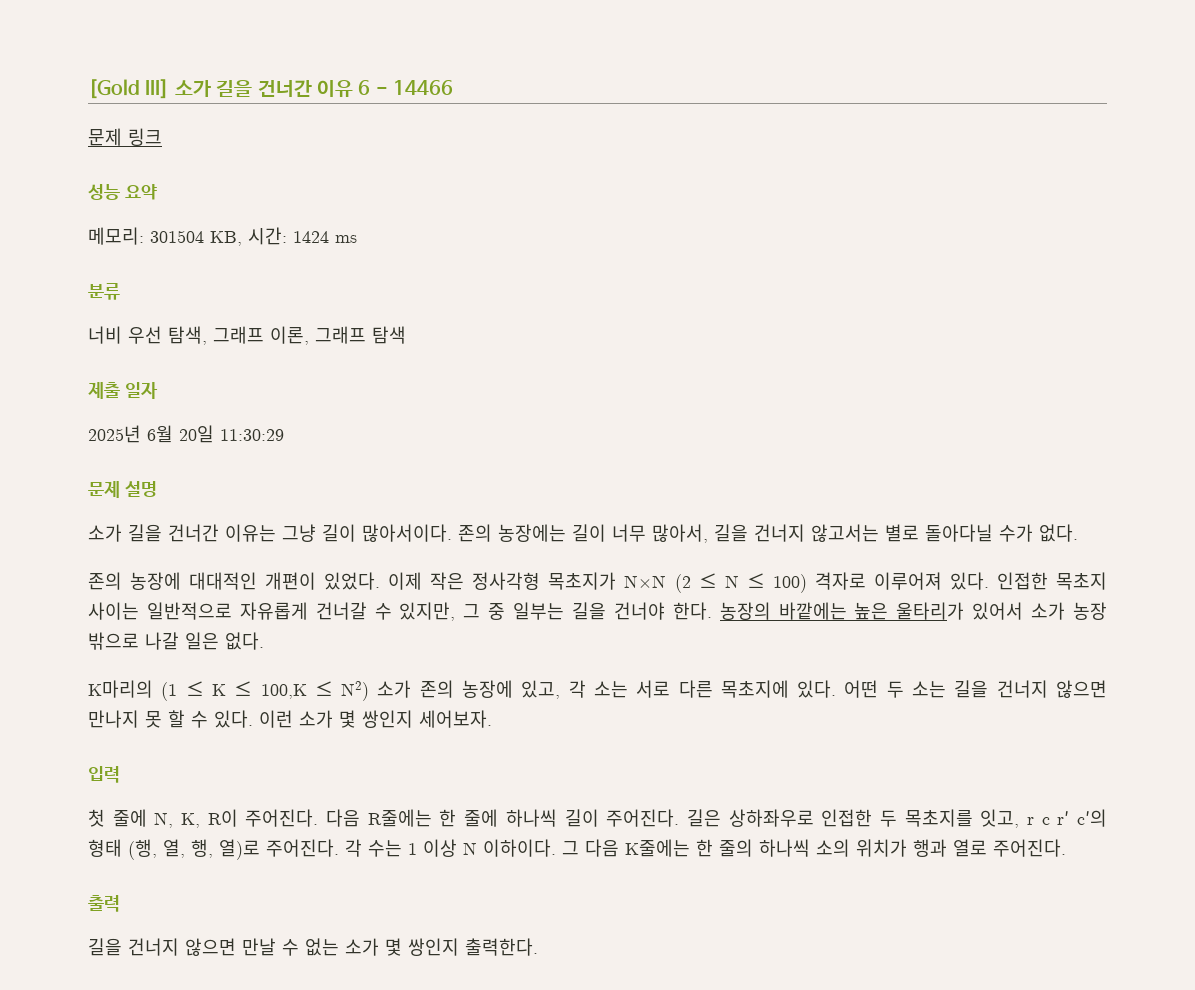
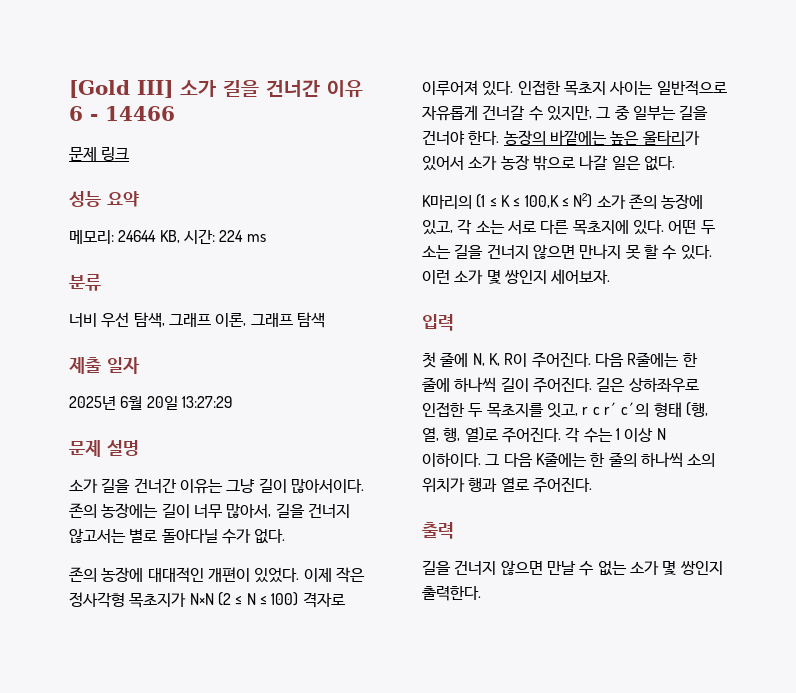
- 메모리: 301504 KB, 시간: 1424 ms
+ 메모리: 24644 KB, 시간: 224 ms
- 2025년 6월 20일 11:30:29
+ 2025년 6월 20일 13:27:29

